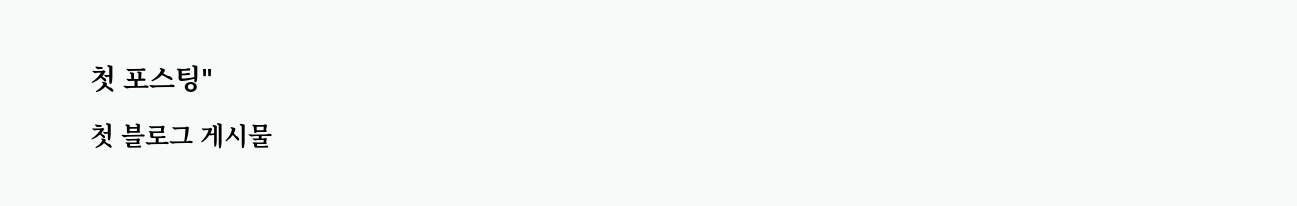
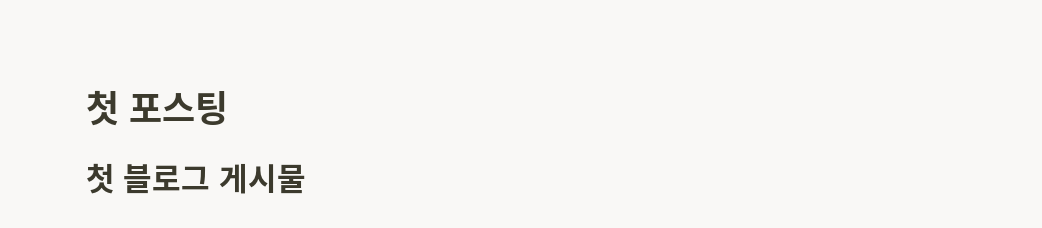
- 첫 포스팅"
+ 첫 포스팅

